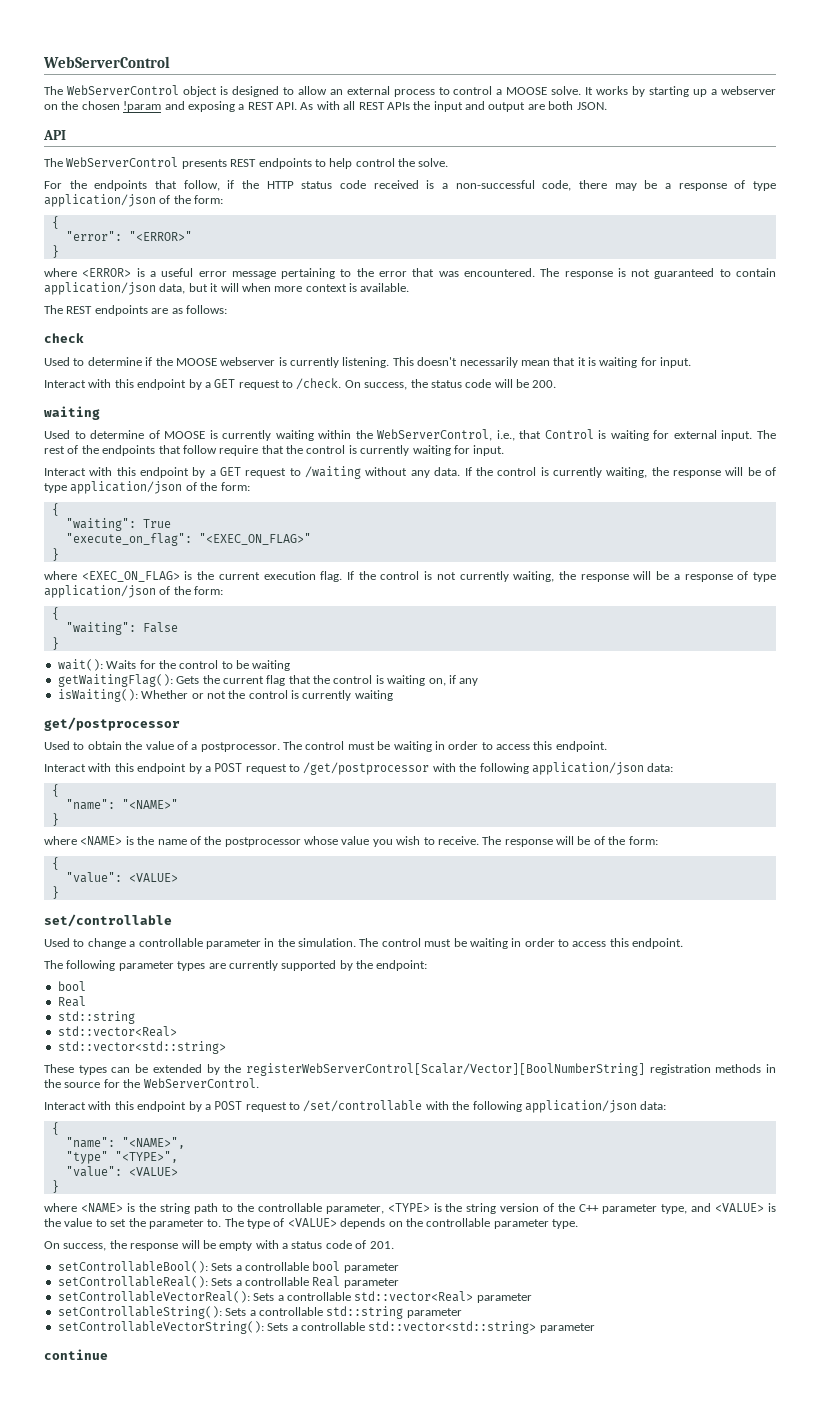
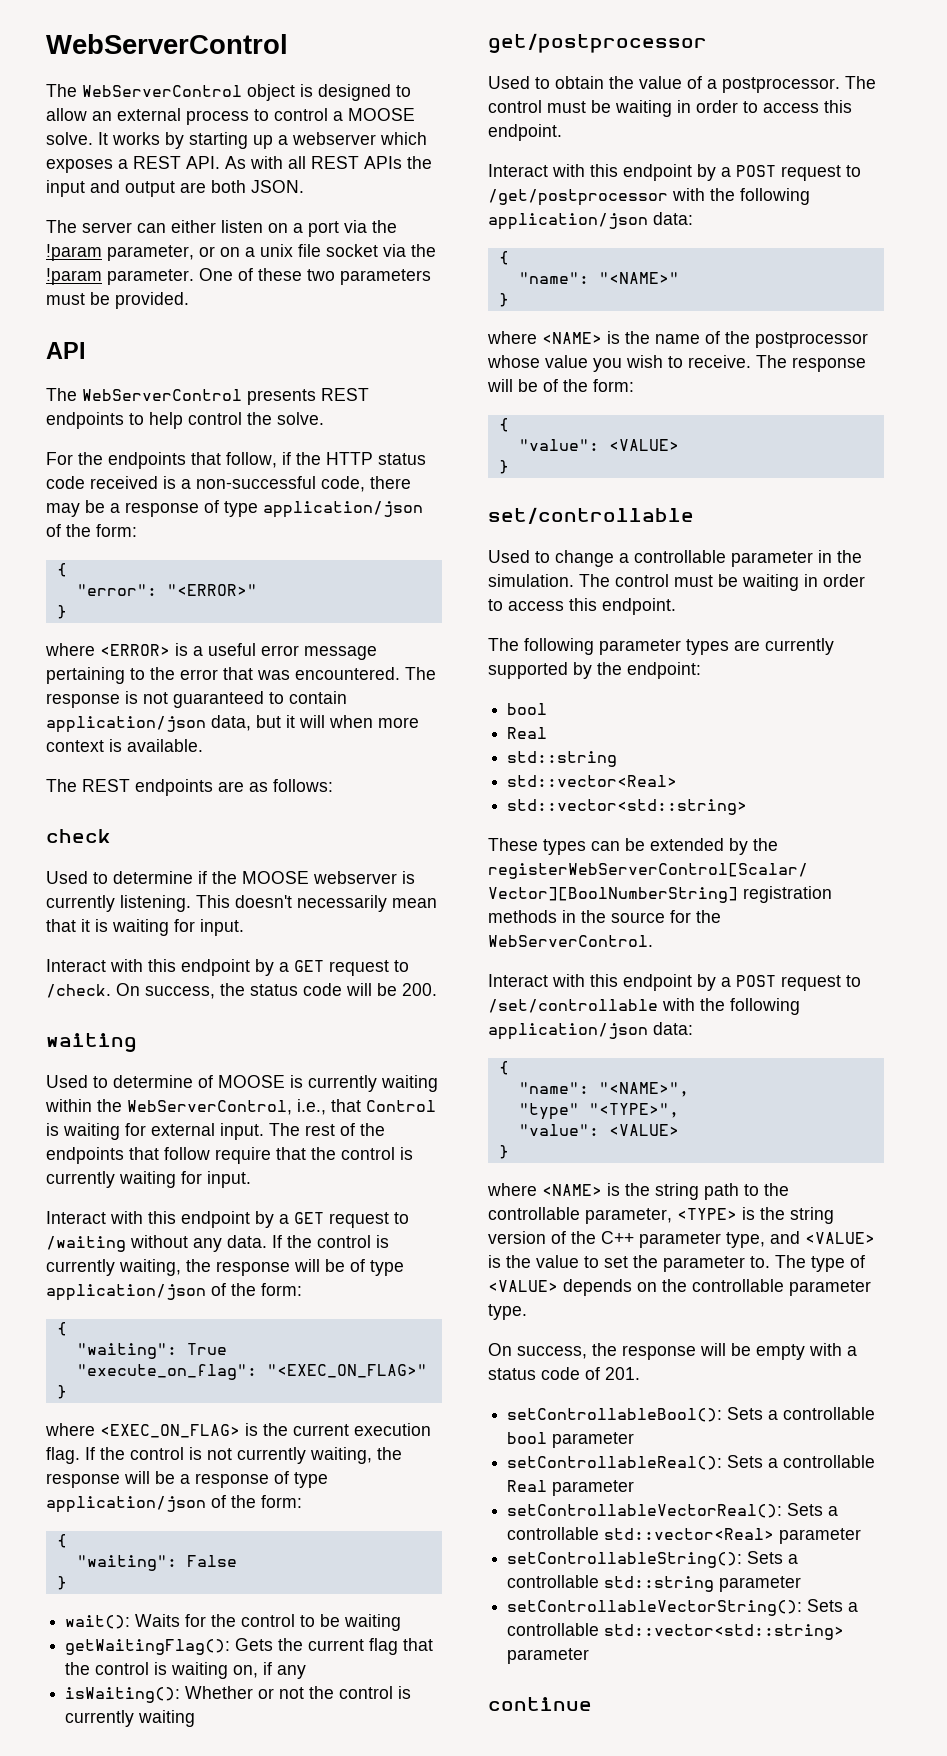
- It works by starting up a webserver on the chosen !param and exposing a REST API. As with all REST APIs the input and output are both JSON.
+ It works by starting up a webserver which exposes a REST API. As with all REST APIs the input and output are both JSON.
+ The server can either listen on a port via the !param parameter, or on a unix file socket via the !param parameter. One of these two parameters must be provided.

